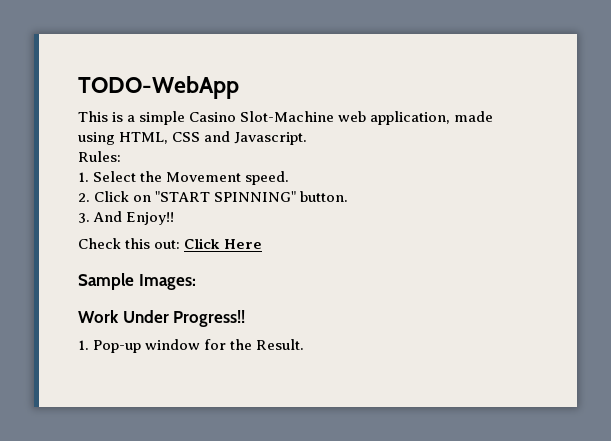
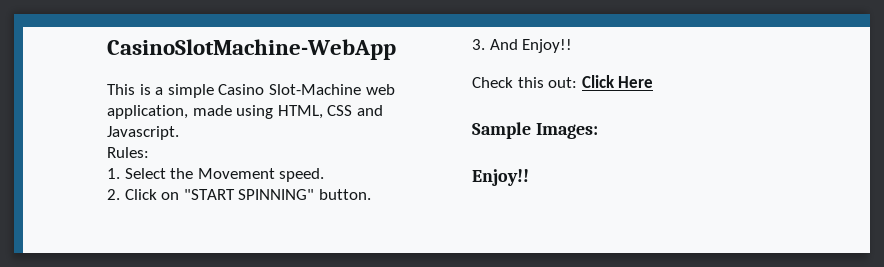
- TODO-WebApp
+ CasinoSlotMachine-WebApp
  Sample Images:
- Work Under Progress!!
- 1. Pop-up window for the Result.
+ Enjoy!!

